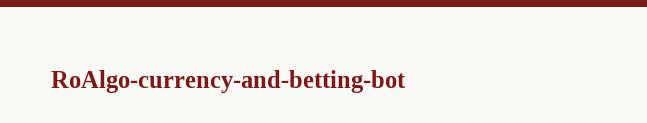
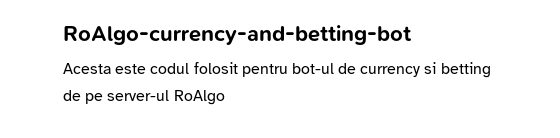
+ Acesta este codul folosit pentru bot-ul de currency si betting de pe server-ul RoAlgo

